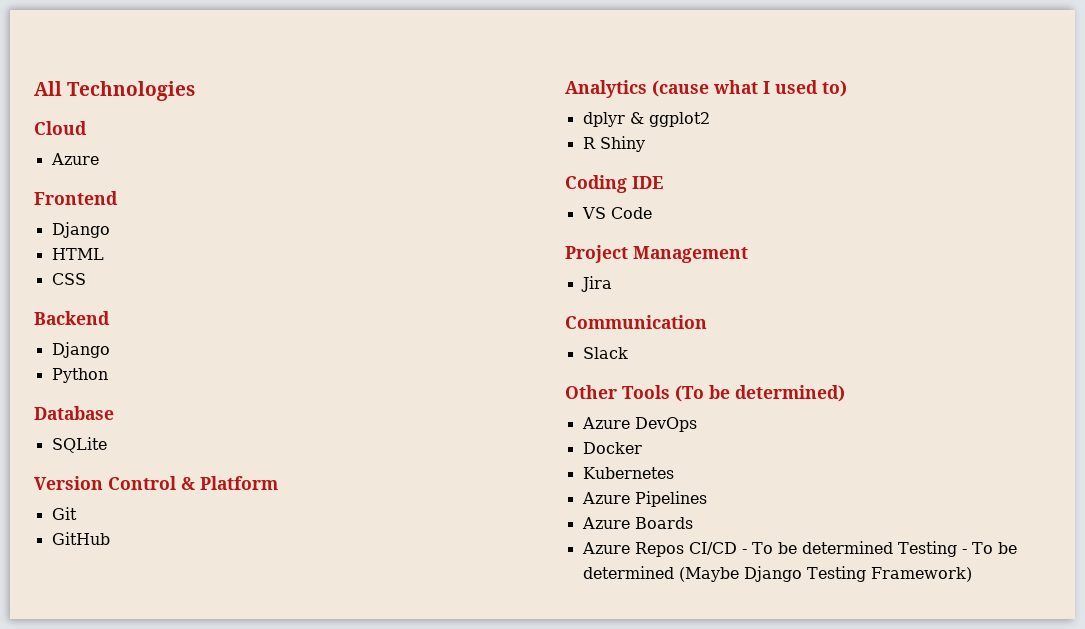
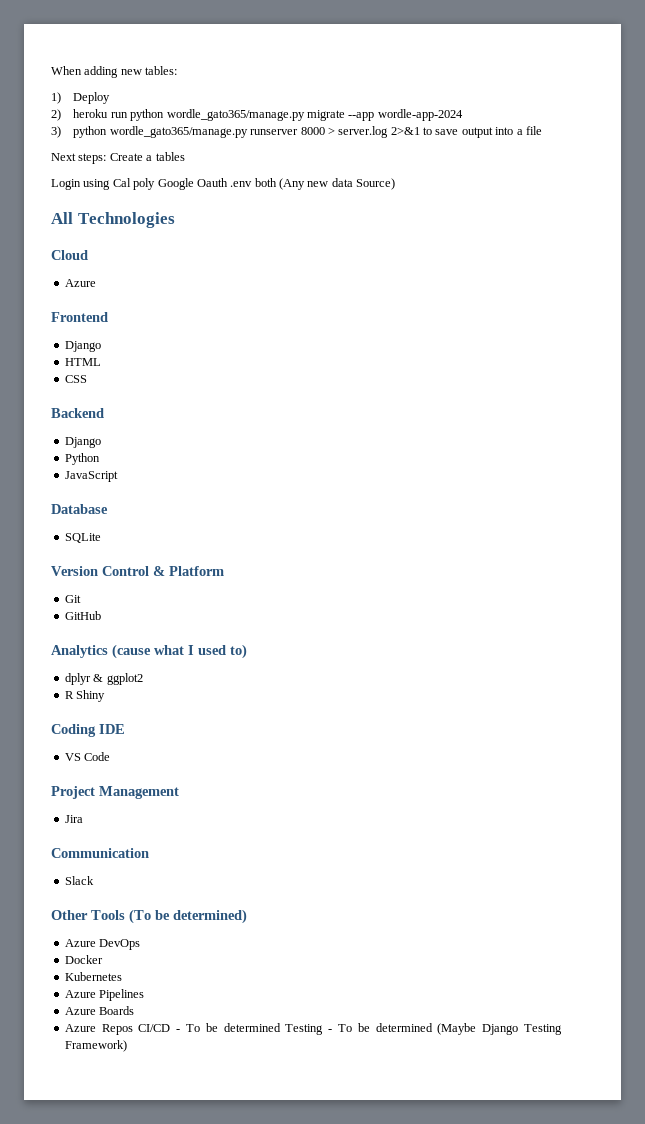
+ When adding new tables:
+ 1) Deploy
+ 2) heroku run python wordle_gato365/manage.py migrate --app wordle-app-2024
+ 3) python wordle_gato365/manage.py runserver 8000 > server.log 2>&1 to save output into a file
+ Next steps: Create a tables
+ Login using Cal poly Google Oauth .env both (Any new data Source)
+ JavaScript

